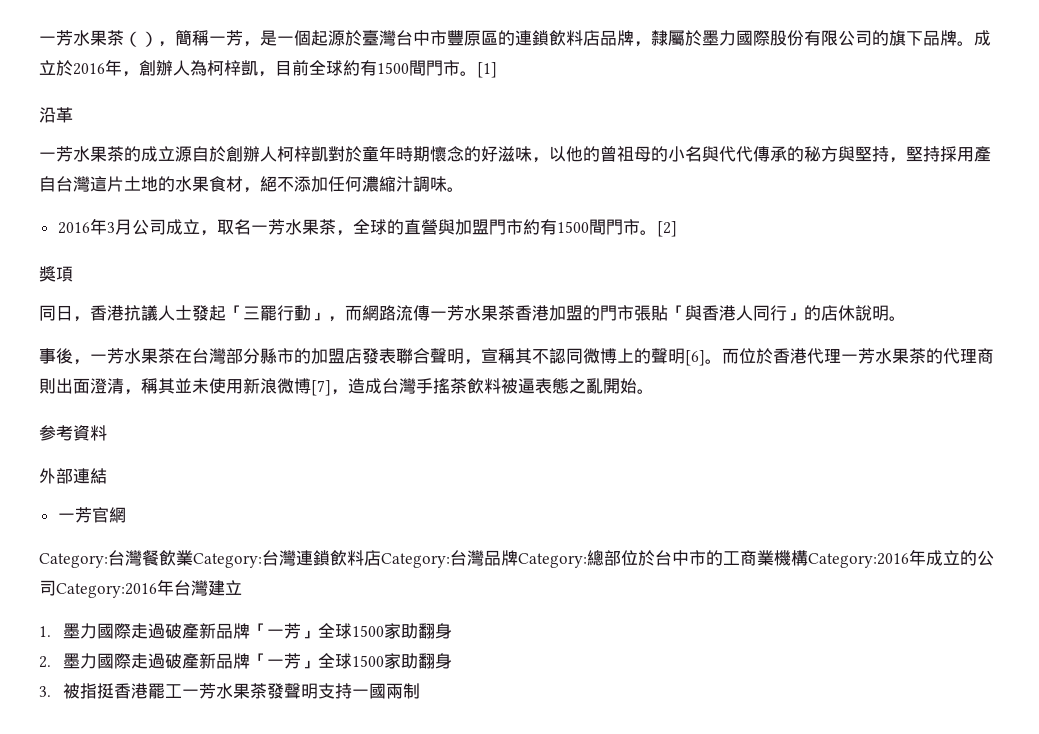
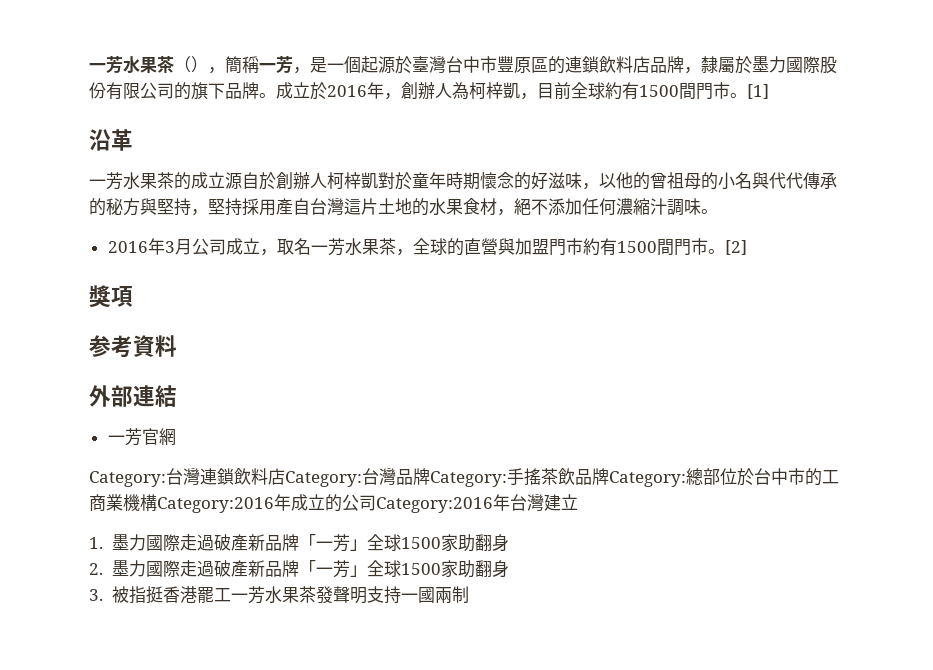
- 同日，香港抗議人士發起「三罷行動」，而網路流傳一芳水果茶香港加盟的門市張貼「與香港人同行」的店休說明。
- 事後，一芳水果茶在台灣部分縣市的加盟店發表聯合聲明，宣稱其不認同微博上的聲明[6]。而位於香港代理一芳水果茶的代理商則出面澄清，稱其並未使用新浪微博[7]，造成台灣手搖茶飲料被逼表態之亂開始。
- Category:台灣餐飲業Category:台灣連鎖飲料店Category:台灣品牌Category:總部位於台中市的工商業機構Category:2016年成立的公司Category:2016年台灣建立
+ Category:台灣連鎖飲料店Category:台灣品牌Category:手搖茶飲品牌Category:總部位於台中市的工商業機構Category:2016年成立的公司Category:2016年台灣建立

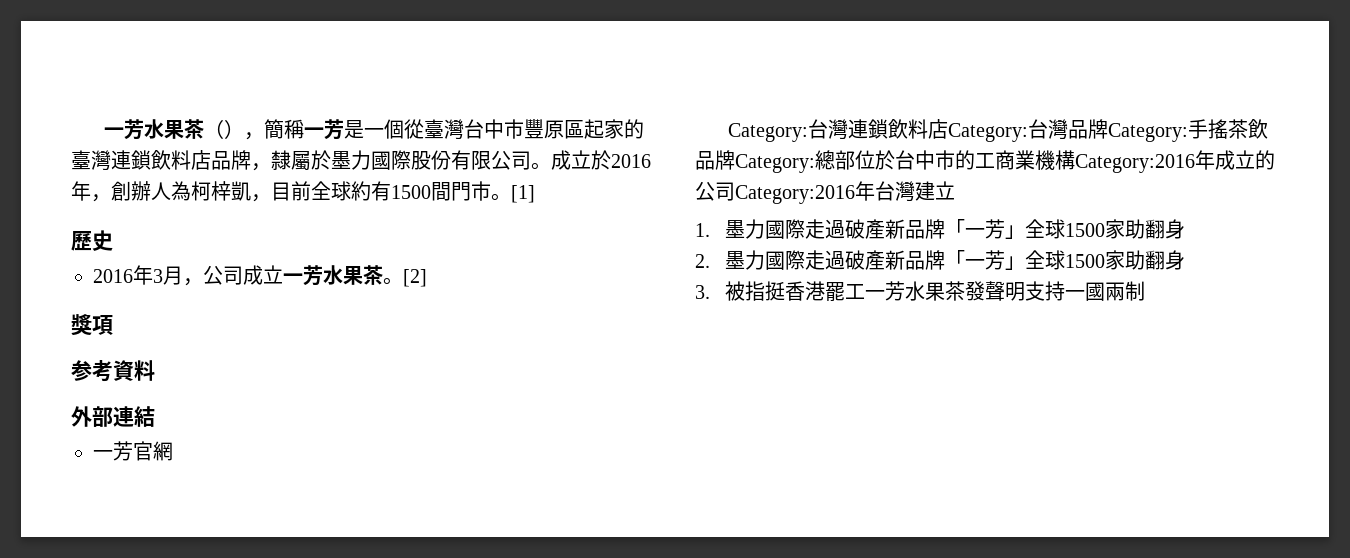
- 一芳水果茶（），簡稱一芳，是一個起源於臺灣台中市豐原區的連鎖飲料店品牌，隸屬於墨力國際股份有限公司的旗下品牌。
+ 一芳水果茶（），簡稱一芳是一個從臺灣台中市豐原區起家的臺灣連鎖飲料店品牌，隸屬於墨力國際股份有限公司。
- 沿革
- 一芳水果茶的成立源自於創辦人柯梓凱對於童年時期懷念的好滋味，以他的曾祖母的小名與代代傳承的秘方與堅持，堅持採用產自台灣這片土地的水果食材，絕不添加任何濃縮汁調味。
- 2016年3月公司成立，取名一芳水果茶，全球的直營與加盟門市約有1500間門市。
+ 歷史
+ 2016年3月，公司成立一芳水果茶。

